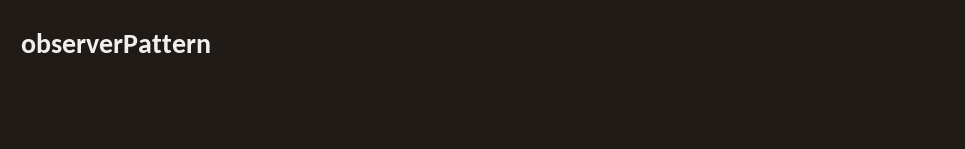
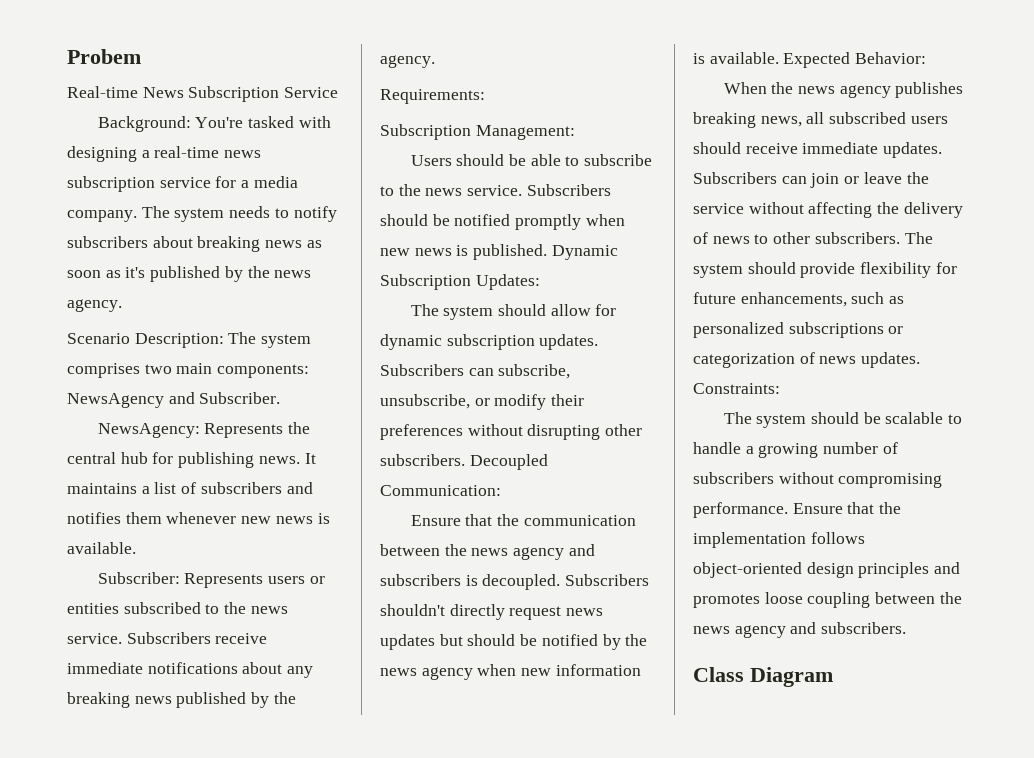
- observerPattern
+ Probem
+ Real-time News Subscription Service
+ Background: You're tasked with designing a real-time news subscription service for a media company. The system needs to notify subscribers about breaking news as soon as it's published by the news agency.
+ Scenario Description: The system comprises two main components: NewsAgency and Subscriber.
+ NewsAgency: Represents the central hub for publishing news. It maintains a list of subscribers and notifies them whenever new news is available.
+ Subscriber: Represents users or entities subscribed to the news service. Subscribers receive immediate notifications about any breaking news published by the agency.
+ Requirements:
+ Subscription Management:
+ Users should be able to subscribe to the news service. Subscribers should be notified promptly when new news is published. Dynamic Subscription Updates:
+ The system should allow for dynamic subscription updates. Subscribers can subscribe, unsubscribe, or modify their preferences without disrupting other subscribers. Decoupled Communication:
+ Ensure that the communication between the news agency and subscribers is decoupled. Subscribers shouldn't directly request news updates but should be notified by the news agency when new information is available. Expected Behavior:
+ When the news agency publishes breaking news, all subscribed users should receive immediate updates. Subscribers can join or leave the service without affecting the delivery of news to other subscribers. The system should provide flexibility for future enhancements, such as personalized subscriptions or categorization of news updates. Constraints:
+ The system should be scalable to handle a growing number of subscribers without compromising performance. Ensure that the implementation follows object-oriented design principles and promotes loose coupling between the news agency and subscribers.
+ Class Diagram

